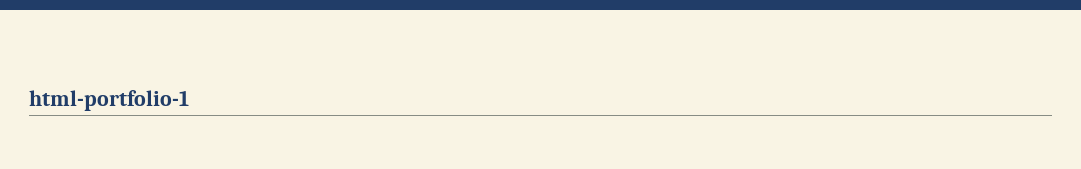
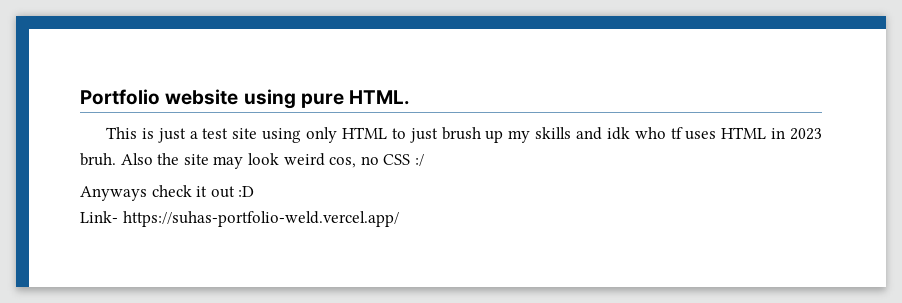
- html-portfolio-1
+ Portfolio website using pure HTML.
+ This is just a test site using only HTML to just brush up my skills and idk who tf uses HTML in 2023 bruh. Also the site may look weird cos, no CSS :/
+ Anyways check it out :D
+ Link- https://suhas-portfolio-weld.vercel.app/

